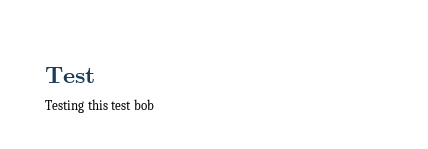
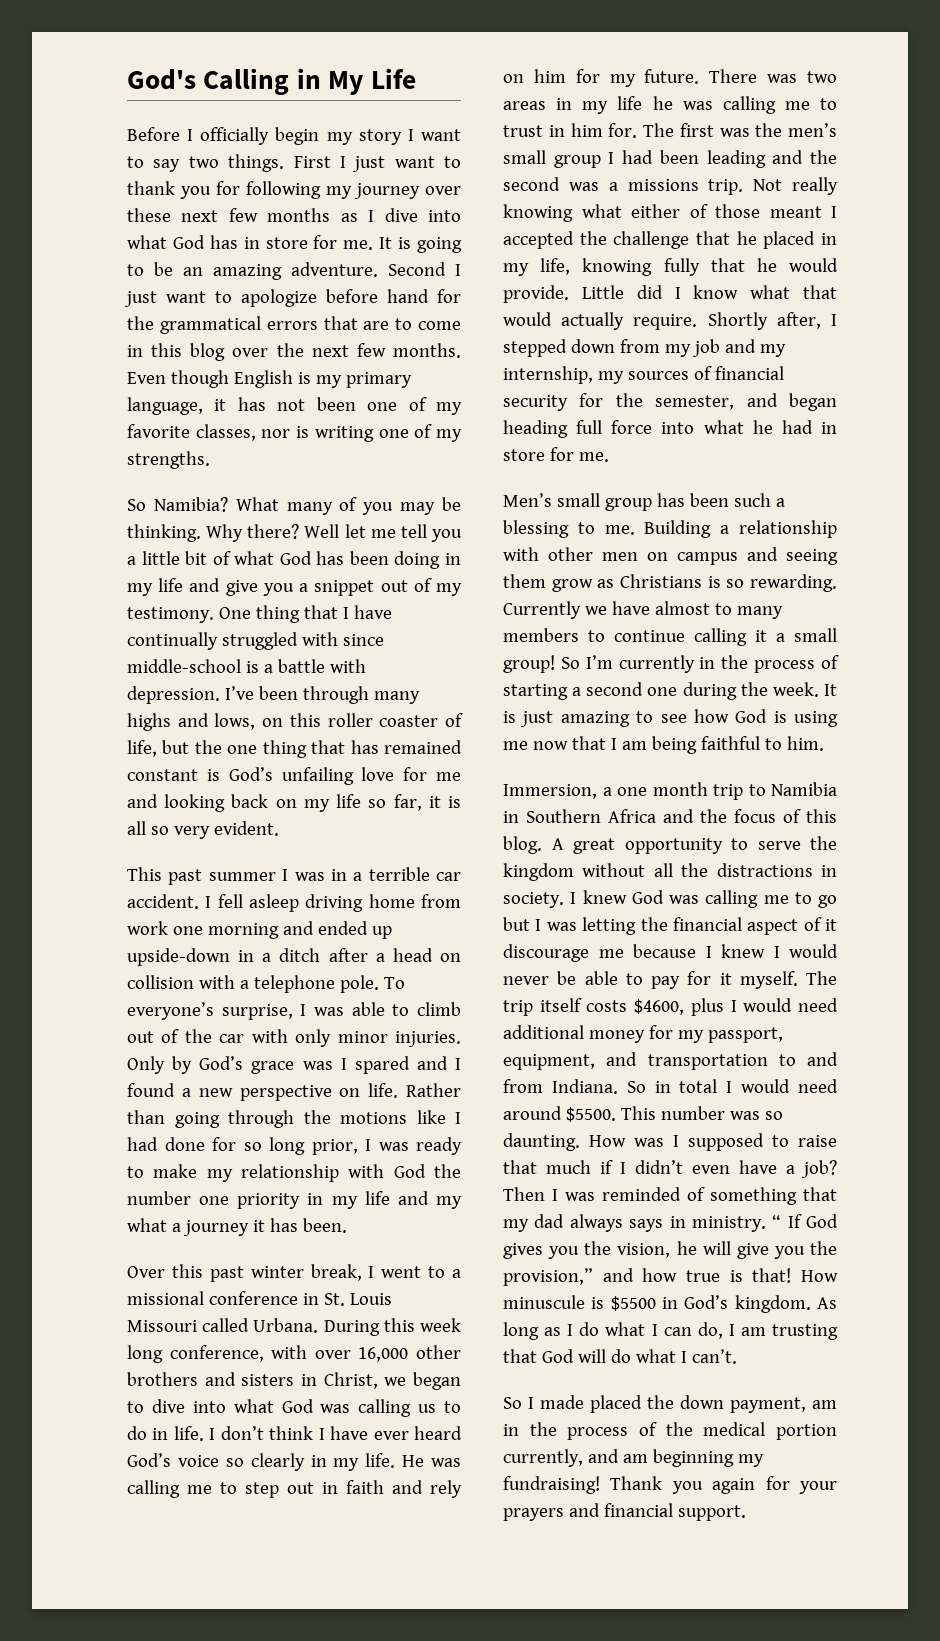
- Test
- Testing this test bob
+ God's Calling in My Life
+ Before I officially begin my story I want to say two things. First I just want to thank you for following my journey over these next few months as I dive into what God has in store for me. It is going to be an amazing adventure. Second I just want to apologize before hand for the grammatical errors that are to come in this blog over the next few months. Even though English is my primary language, it has not been one of my favorite classes, nor is writing one of my strengths.
+ So Namibia? What many of you may be thinking. Why there? Well let me tell you a little bit of what God has been doing in my life and give you a snippet out of my testimony. One thing that I have continually struggled with since middle-school is a battle with depression. I’ve been through many highs and lows, on this roller coaster of life, but the one thing that has remained constant is God’s unfailing love for me and looking back on my life so far, it is all so very evident.
+ This past summer I was in a terrible car accident. I fell asleep driving home from work one morning and ended up upside-down in a ditch after a head on collision with a telephone pole. To everyone’s surprise, I was able to climb out of the car with only minor injuries. Only by God’s grace was I spared and I found a new perspective on life. Rather than going through the motions like I had done for so long prior, I was ready to make my relationship with God the number one priority in my life and my what a journey it has been.
+ Over this past winter break, I went to a missional conference in St. Louis Missouri called Urbana. During this week long conference, with over 16,000 other brothers and sisters in Christ, we began to dive into what God was calling us to do in life. I don’t think I have ever heard God’s voice so clearly in my life. He was calling me to step out in faith and rely on him for my future. There was two areas in my life he was calling me to trust in him for. The first was the men’s small group I had been leading and the second was a missions trip. Not really knowing what either of those meant I accepted the challenge that he placed in my life, knowing fully that he would provide. Little did I know what that would actually require. Shortly after, I stepped down from my job and my internship, my sources of financial security for the semester, and began heading full force into what he had in store for me.
+ Men’s small group has been such a blessing to me. Building a relationship with other men on campus and seeing them grow as Christians is so rewarding. Currently we have almost to many members to continue calling it a small group! So I’m currently in the process of starting a second one during the week. It is just amazing to see how God is using me now that I am being faithful to him.
+ Immersion, a one month trip to Namibia in Southern Africa and the focus of this blog. A great opportunity to serve the kingdom without all the distractions in society. I knew God was calling me to go but I was letting the financial aspect of it discourage me because I knew I would never be able to pay for it myself. The trip itself costs $4600, plus I would need additional money for my passport, equipment, and transportation to and from Indiana. So in total I would need around $5500. This number was so daunting. How was I supposed to raise that much if I didn’t even have a job? Then I was reminded of something that my dad always says in ministry. “ If God gives you the vision, he will give you the provision,” and how true is that! How minuscule is $5500 in God’s kingdom. As long as I do what I can do, I am trusting that God will do what I can’t.
+ So I made placed the down payment, am in the process of the medical portion currently, and am beginning my fundraising! Thank you again for your prayers and financial support.

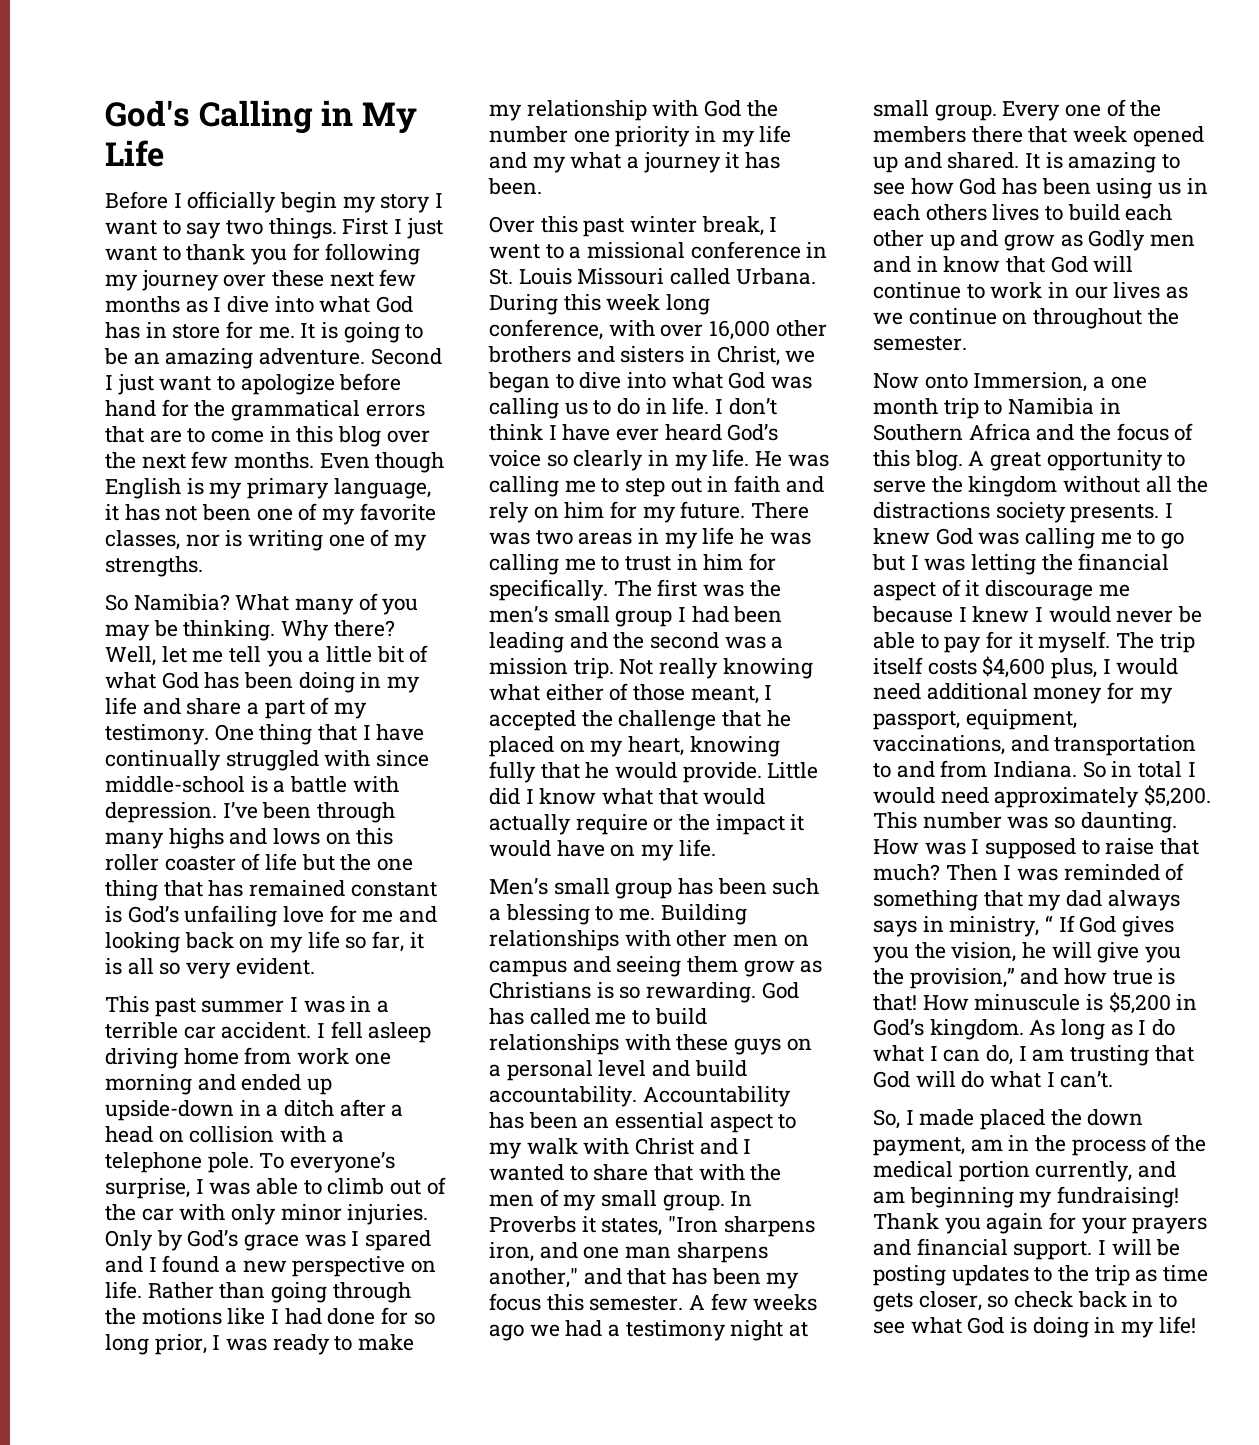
- Well let me tell you a little bit of what God has been doing in my life and give you a snippet out of my testimony.
+ Well, let me tell you a little bit of what God has been doing in my life and share a part of my testimony.
- I’ve been through many highs and lows, on this roller coaster of life, but the one thing that has remained constant is God’s unfailing love for me and looking back on my life so far, it is all so very evident.
+ I’ve been through many highs and lows on this roller coaster of life but the one thing that has remained constant is God’s unfailing love for me and looking back on my life so far, it is all so very evident.
- There was two areas in my life he was calling me to trust in him for.
+ There was two areas in my life he was calling me to trust in him for specifically.
- The first was the men’s small group I had been leading and the second was a missions trip.
+ The first was the men’s small group I had been leading and the second was a mission trip.
- Not really knowing what either of those meant I accepted the challenge that he placed in my life, knowing fully that he would provide.
+ Not really knowing what either of those meant, I accepted the challenge that he placed on my heart, knowing fully that he would provide.
- Little did I know what that would actually require. Shortly after, I stepped down from my job and my internship, my sources of financial security for the semester, and began heading full force into what he had in store for me.
+ Little did I know what that would actually require or the impact it would have on my life.
- Building a relationship with other men on campus and seeing them grow as Christians is so rewarding.
+ Building relationships with other men on campus and seeing them grow as Christians is so rewarding.
- Currently we have almost to many members to continue calling it a small group! So I’m currently in the process of starting a second one during the week. It is just amazing to see how God is using me now that I am being faithful to him.
- Immersion, a one month trip to Namibia in Southern Africa and the focus of this blog.
+ God has called me to build relationships with these guys on a personal level and build accountability. Accountability has been an essential aspect to my walk with Christ and I wanted to share that with the men of my small group. In Proverbs it states, "Iron sharpens iron, and one man sharpens another," and that has been my focus this semester. A few weeks ago we had a testimony night at small group. Every one of the members there that week opened up and shared. It is amazing to see how God has been using us in each others lives to build each other up and grow as Godly men and in know that God will continue to work in our lives as we continue on throughout the semester.
+ Now onto Immersion, a one month trip to Namibia in Southern Africa and the focus of this blog.
- A great opportunity to serve the kingdom without all the distractions in society.
+ A great opportunity to serve the kingdom without all the distractions society presents.
- The trip itself costs $4600, plus I would need additional money for my passport, equipment, and transportation to and from Indiana.
+ The trip itself costs $4,600 plus, I would need additional money for my passport, equipment, vaccinations, and transportation to and from Indiana.
- So in total I would need around $5500.
+ So in total I would need approximately $5,200.
- How was I supposed to raise that much if I didn’t even have a job?
+ How was I supposed to raise that much?
- Then I was reminded of something that my dad always says in ministry. “ If God gives you the vision, he will give you the provision,” and how true is that!
+ Then I was reminded of something that my dad always says in ministry, “ If God gives you the vision, he will give you the provision,” and how true is that!
- How minuscule is $5500 in God’s kingdom.
+ How minuscule is $5,200 in God’s kingdom.
- So I made placed the down payment, am in the process of the medical portion currently, and am beginning my fundraising!
+ So, I made placed the down payment, am in the process of the medical portion currently, and am beginning my fundraising!
+ I will be posting updates to the trip as time gets closer, so check back in to see what God is doing in my life!

